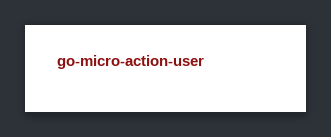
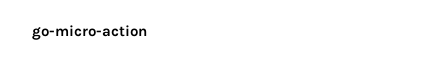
- go-micro-action-user
+ go-micro-action

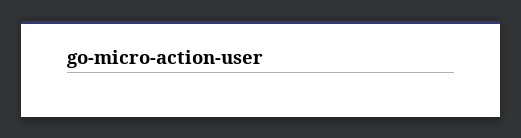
- go-micro-action
+ go-micro-action-user

